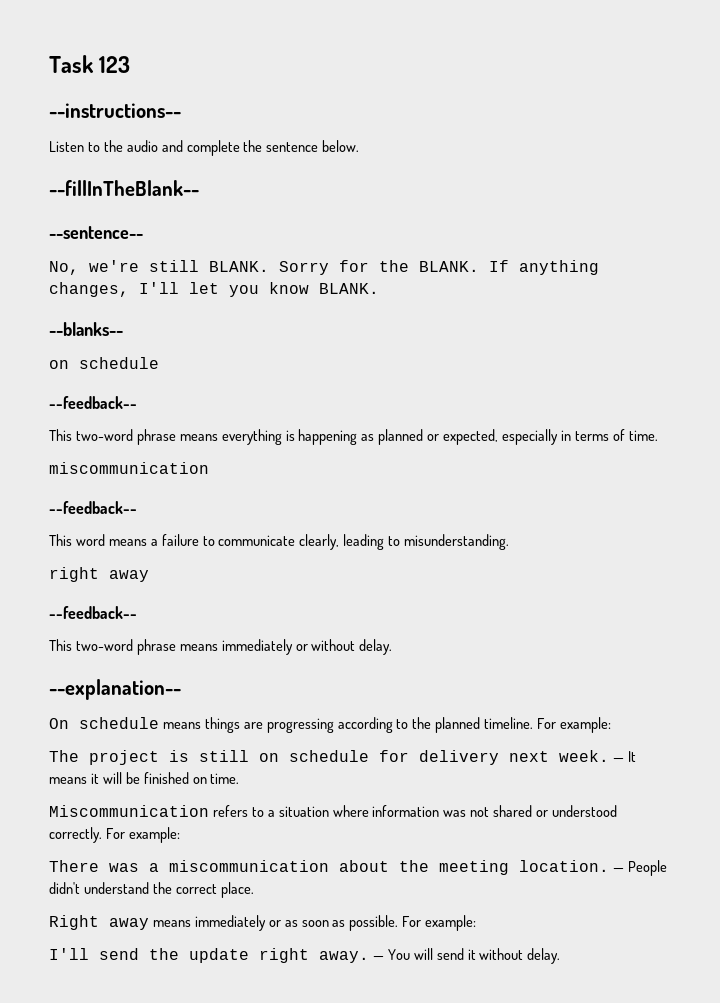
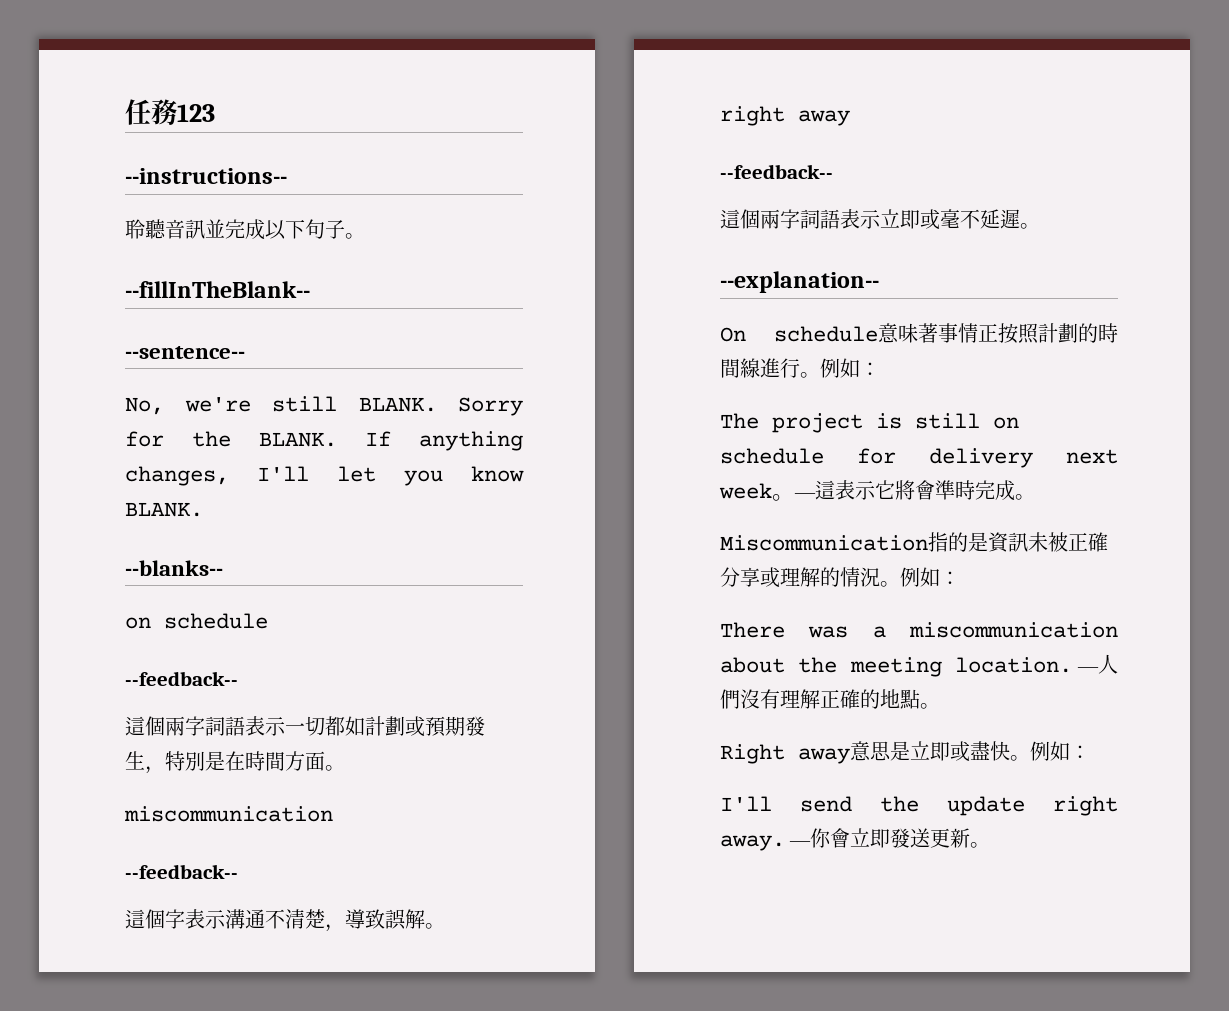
- Task 123
+ 任務123
- Listen to the audio and complete the sentence below.
+ 聆聽音訊並完成以下句子。
- This two-word phrase means everything is happening as planned or expected, especially in terms of time.
+ 這個兩字詞語表示一切都如計劃或預期發生，特別是在時間方面。
  miscommunication
  --feedback--
- This word means a failure to communicate clearly, leading to misunderstanding.
+ 這個字表示溝通不清楚，導致誤解。
  right away
  --feedback--
- This two-word phrase means immediately or without delay.
+ 這個兩字詞語表示立即或毫不延遲。
  --explanation--
- On schedule means things are progressing according to the planned timeline. For example:
+ On schedule意味著事情正按照計劃的時間線進行。例如：
- The project is still on schedule for delivery next week. — It means it will be finished on time.
- Miscommunication refers to a situation where information was not shared or understood correctly. For example:
+ The project is still on schedule for delivery next week。—這表示它將會準時完成。
+ Miscommunication指的是資訊未被正確分享或理解的情況。例如：
- — People didn't understand the correct place.
- Right away means immediately or as soon as possible. For example:
+ —人們沒有理解正確的地點。
+ Right away意思是立即或盡快。例如：
- — You will send it without delay.
+ —你會立即發送更新。

